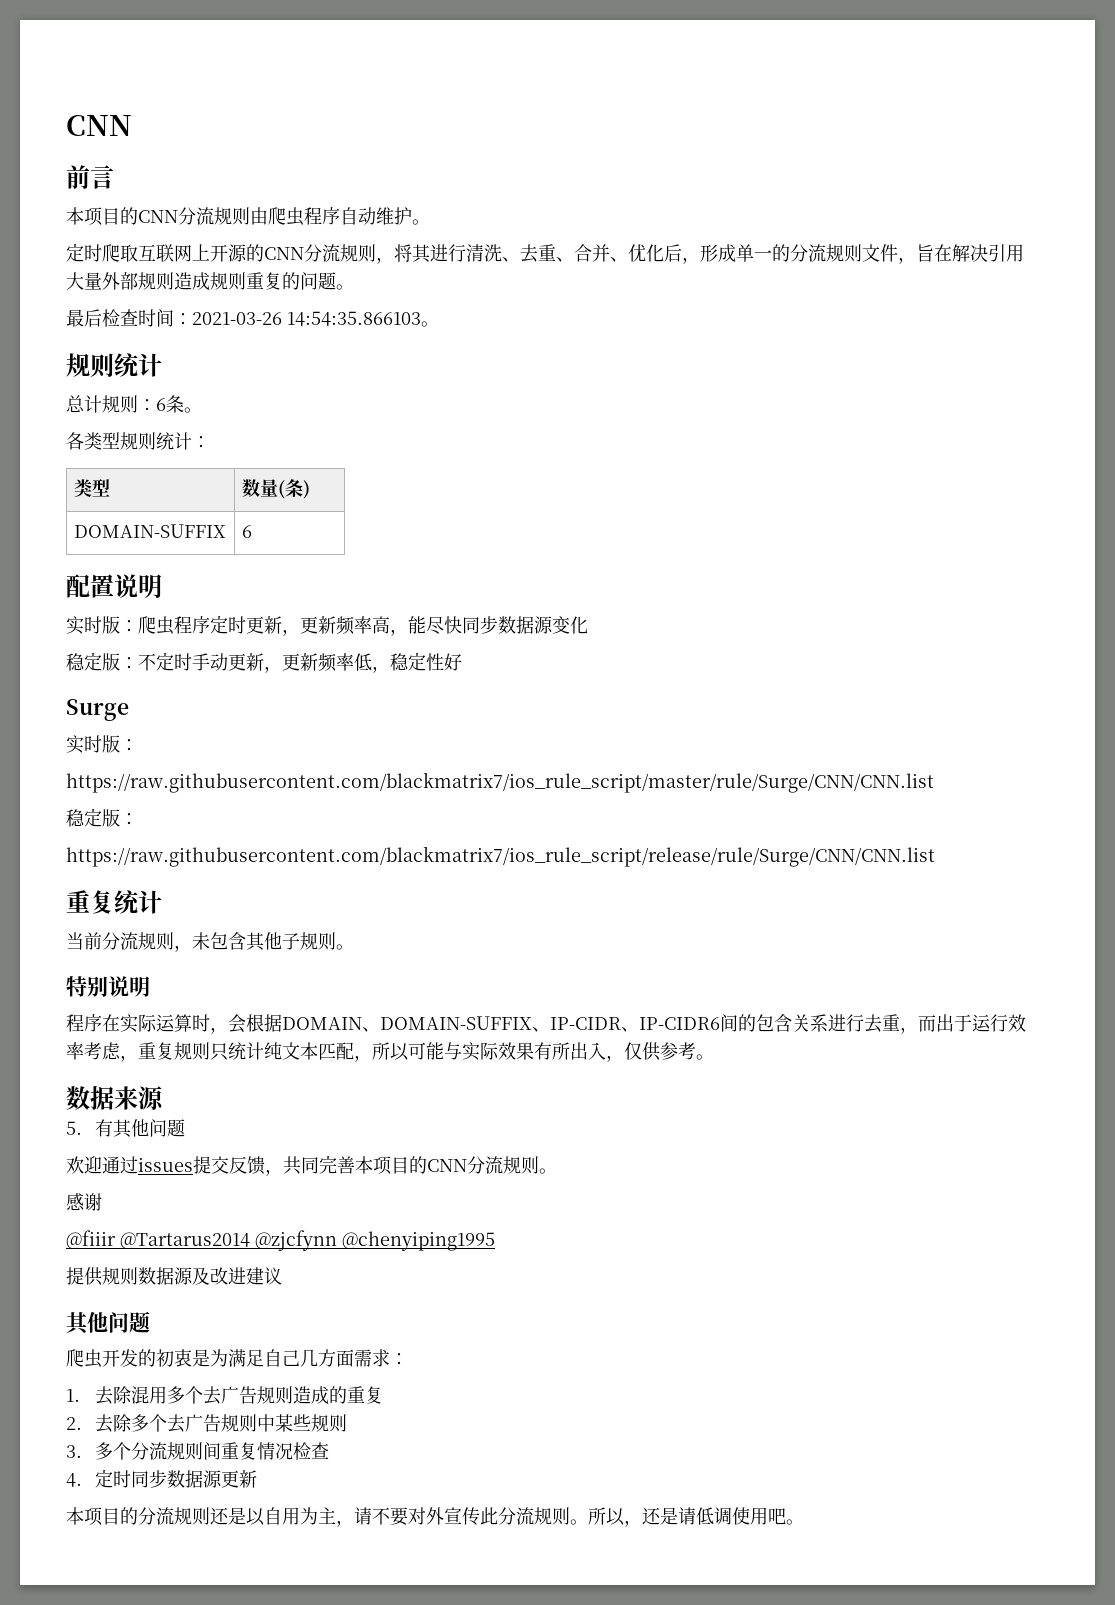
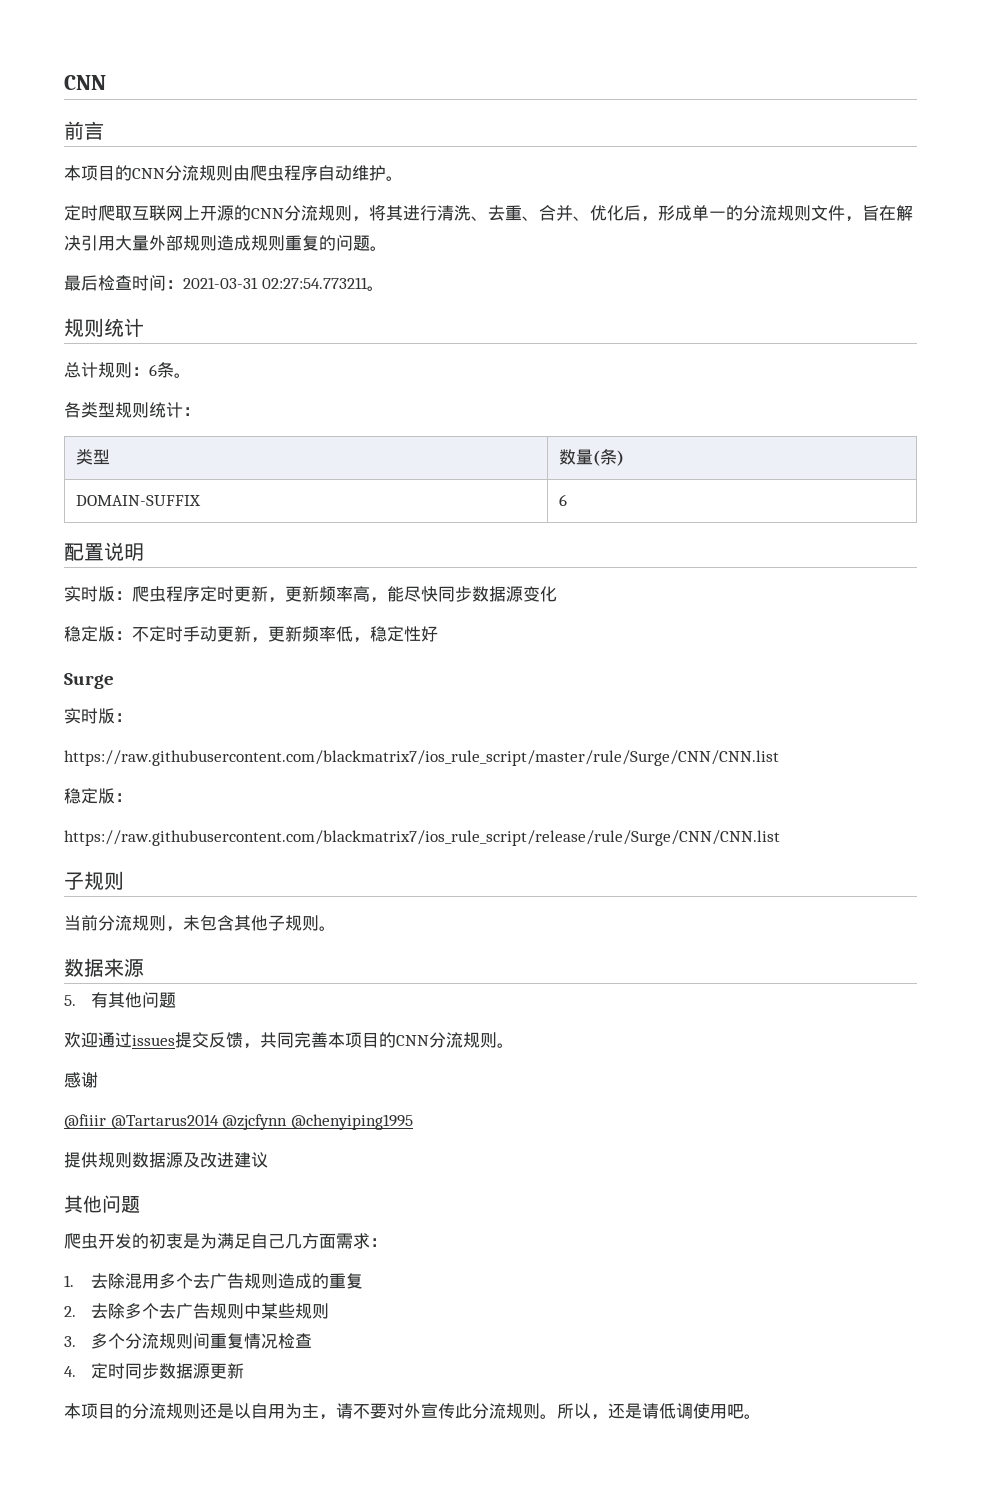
- 最后检查时间：2021-03-26 14:54:35.866103。
+ 最后检查时间：2021-03-31 02:27:54.773211。
  https://raw.githubusercontent.com/blackmatrix7/ios_rule_script/release/rule/Surge/CNN/CNN.list
- 重复统计
+ 子规则
- 特别说明
- 程序在实际运算时，会根据DOMAIN、DOMAIN-SUFFIX、IP-CIDR、IP-CIDR6间的包含关系进行去重，而出于运行效率考虑，重复规则只统计纯文本匹配，所以可能与实际效果有所出入，仅供参考。

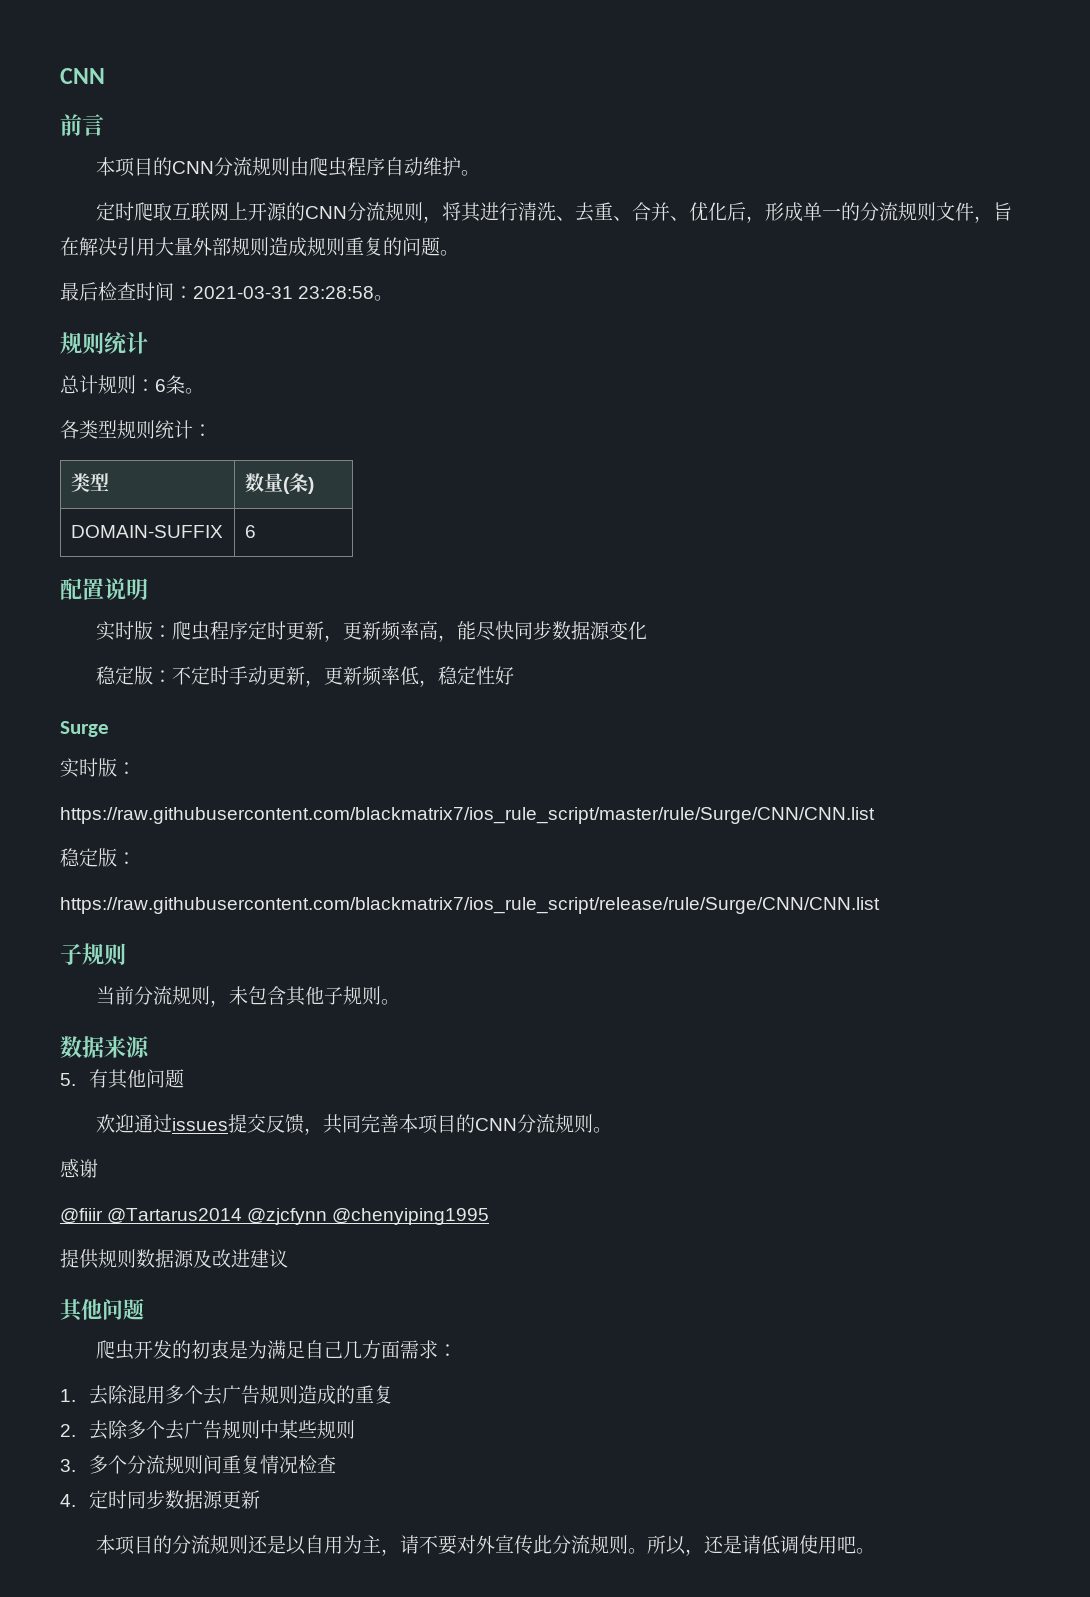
- 最后检查时间：2021-03-31 02:27:54.773211。
+ 最后检查时间：2021-03-31 23:28:58。

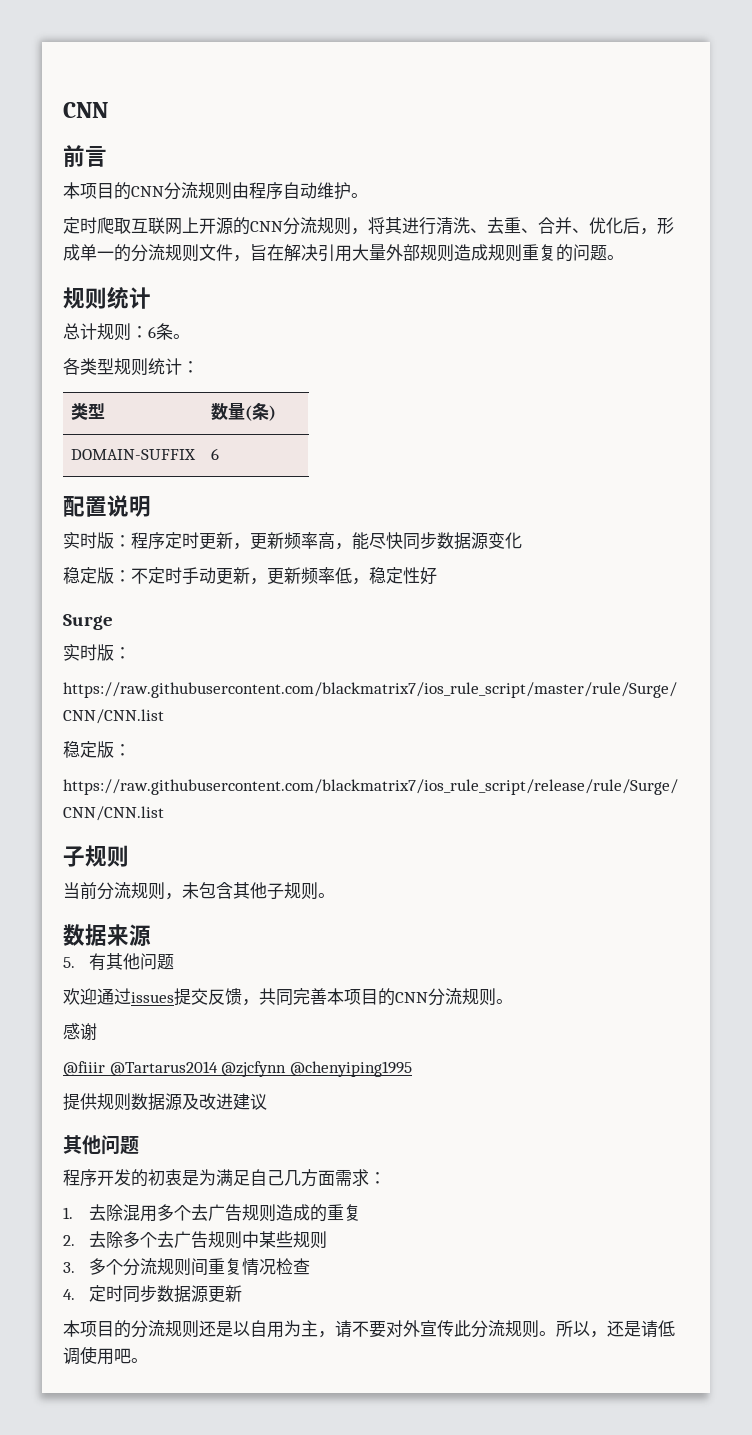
- 本项目的CNN分流规则由爬虫程序自动维护。
+ 本项目的CNN分流规则由程序自动维护。
- 最后检查时间：2021-03-31 23:28:58。
- 实时版：爬虫程序定时更新，更新频率高，能尽快同步数据源变化
+ 实时版：程序定时更新，更新频率高，能尽快同步数据源变化
- 爬虫开发的初衷是为满足自己几方面需求：
+ 程序开发的初衷是为满足自己几方面需求：

